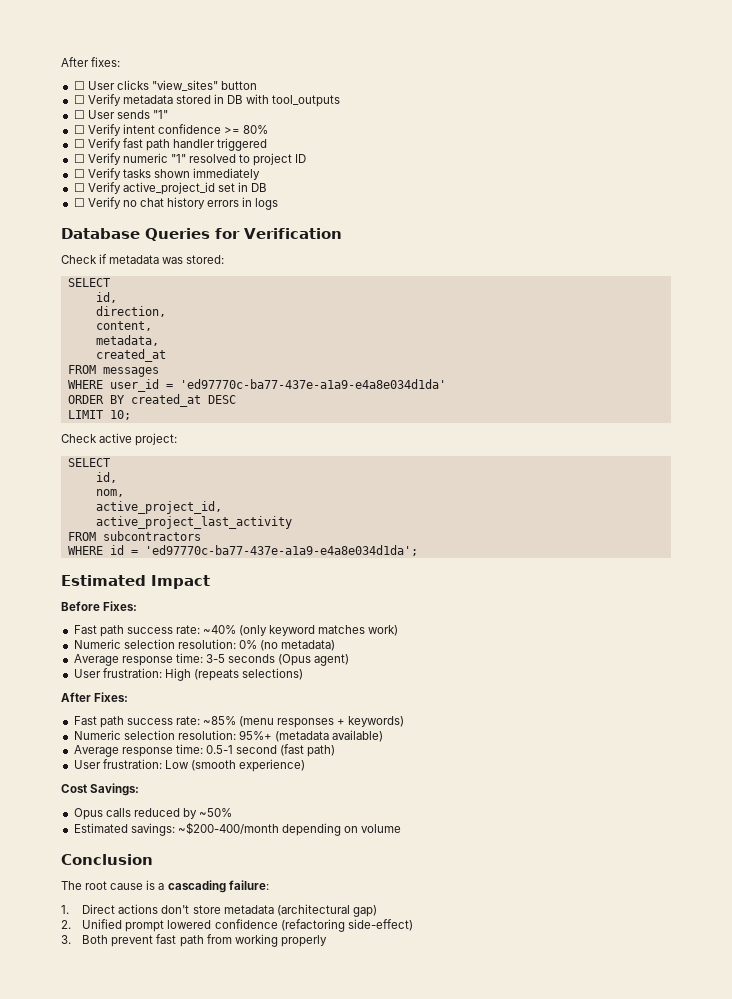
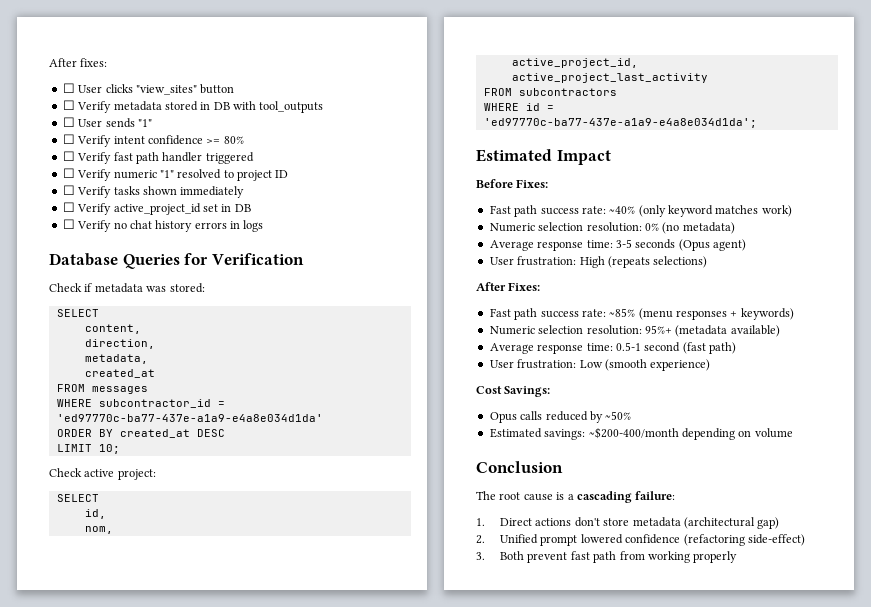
  Check if metadata was stored:
  SELECT
- id,
+ content,
- content,
- WHERE user_id = 'ed97770c-ba77-437e-a1a9-e4a8e034d1da'
+ WHERE subcontractor_id = 'ed97770c-ba77-437e-a1a9-e4a8e034d1da'

